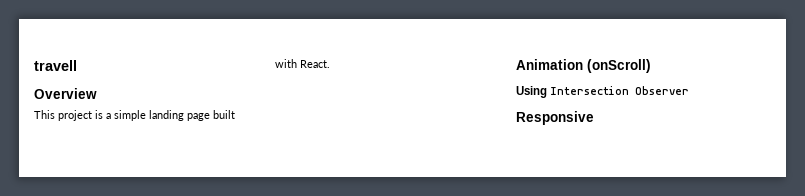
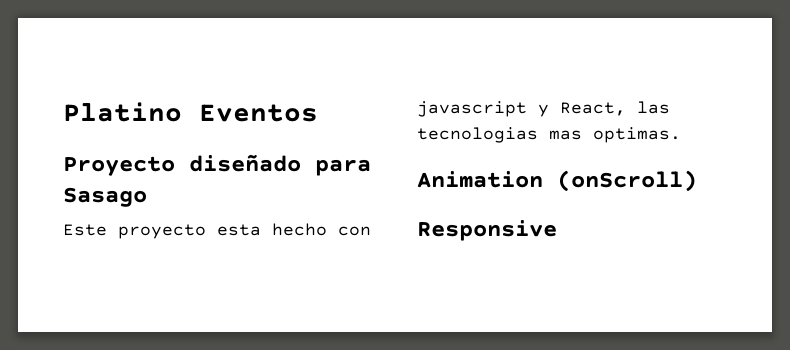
- travell
- Overview
- This project is a simple landing page built with React.
+ Platino Eventos
+ Proyecto diseñado para Sasago
+ Este proyecto esta hecho con javascript y React, las tecnologias mas optimas.
- Using Intersection Observer

